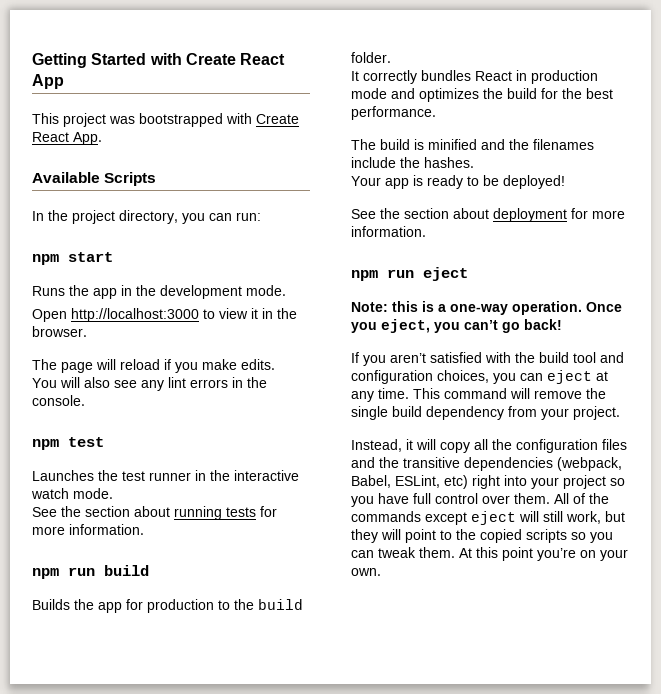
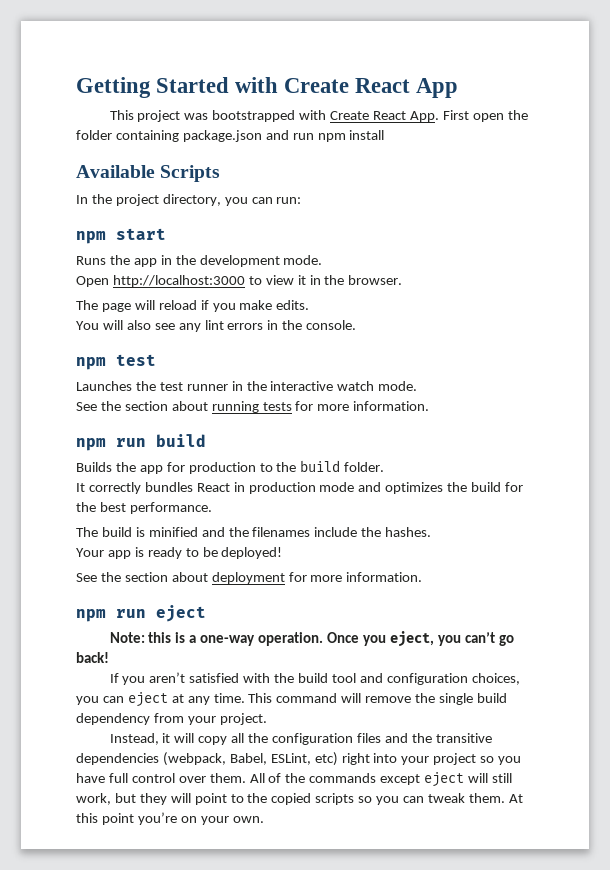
- This project was bootstrapped with Create React App.
+ This project was bootstrapped with Create React App. First open the folder containing package.json and run npm install

